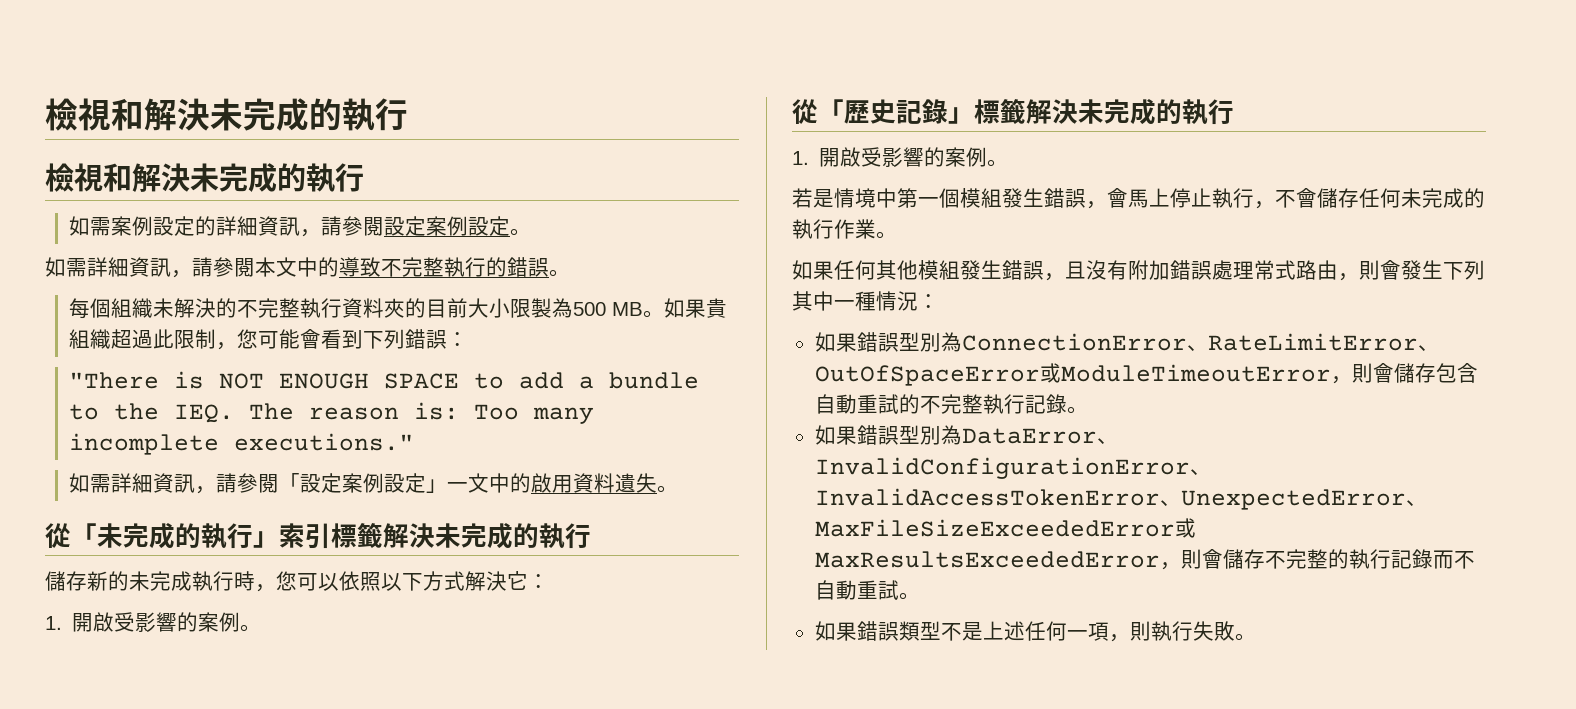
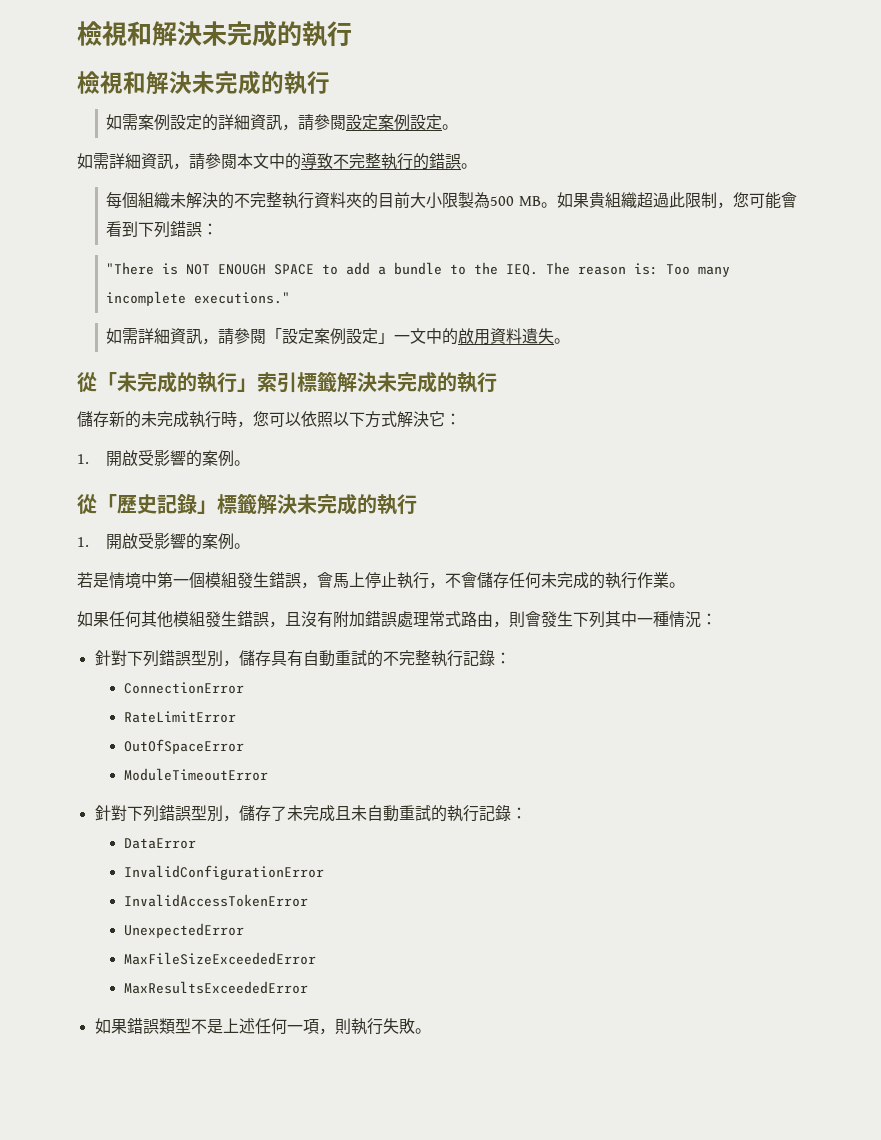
- 如果錯誤型別為ConnectionError、RateLimitError、OutOfSpaceError或ModuleTimeoutError，則會儲存包含自動重試的不完整執行記錄。
- 如果錯誤型別為DataError、InvalidConfigurationError、InvalidAccessTokenError、UnexpectedError、MaxFileSizeExceededError或MaxResultsExceededError，則會儲存不完整的執行記錄而不自動重試。
+ 針對下列錯誤型別，儲存具有自動重試的不完整執行記錄：
+ ConnectionError
+ RateLimitError
+ OutOfSpaceError
+ ModuleTimeoutError
+ 針對下列錯誤型別，儲存了未完成且未自動重試的執行記錄：
+ DataError
+ InvalidConfigurationError
+ InvalidAccessTokenError
+ UnexpectedError
+ MaxFileSizeExceededError
+ MaxResultsExceededError

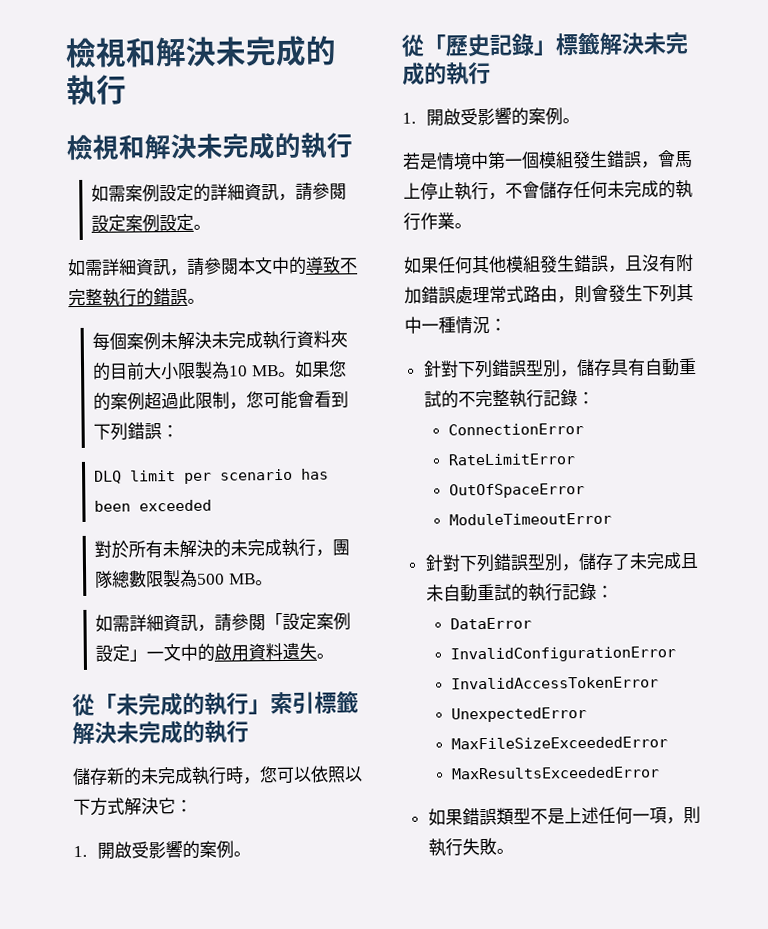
- 每個組織未解決的不完整執行資料夾的目前大小限製為500 MB。
+ 每個案例未解決未完成執行資料夾的目前大小限製為10 MB。
- 如果貴組織超過此限制，您可能會看到下列錯誤：
+ 如果您的案例超過此限制，您可能會看到下列錯誤：
- "There is NOT ENOUGH SPACE to add a bundle to the IEQ. The reason is: Too many incomplete executions."
+ DLQ limit per scenario has been exceeded
+ 對於所有未解決的未完成執行，團隊總數限製為500 MB。

